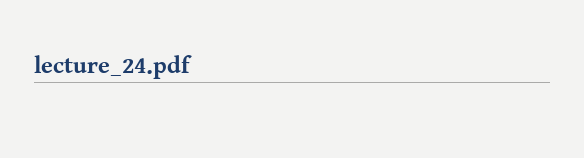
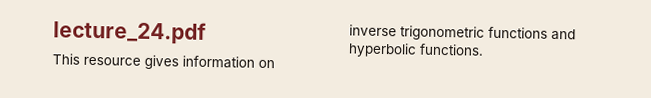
+ This resource gives information on inverse trigonometric functions and hyperbolic functions.

